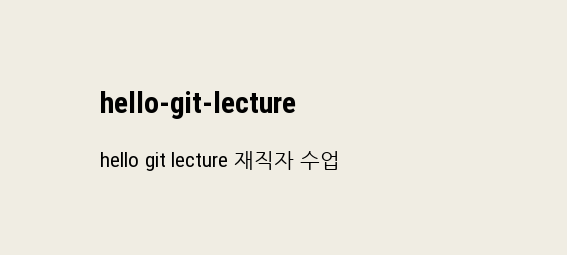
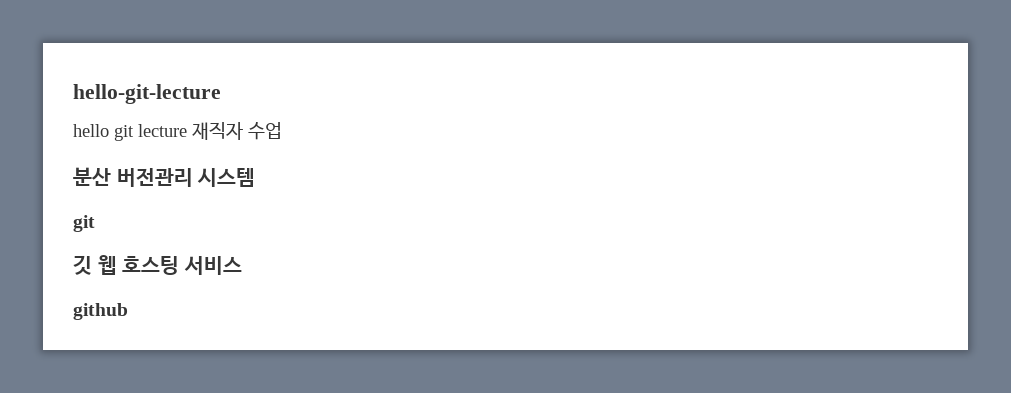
+ 분산 버전관리 시스템
+ git
+ 깃 웹 호스팅 서비스
+ github

